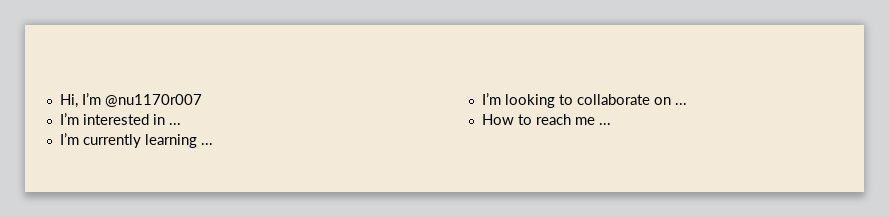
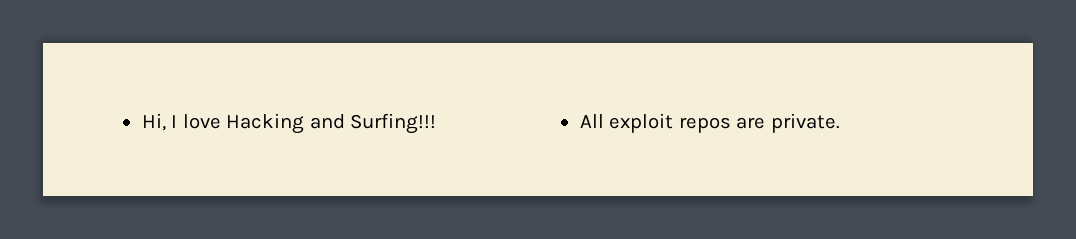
- Hi, I’m @nu1170r007
- I’m interested in ...
- I’m currently learning ...
- I’m looking to collaborate on ...
- How to reach me ...
+ Hi, I love Hacking and Surfing!!!
+ All exploit repos are private.

